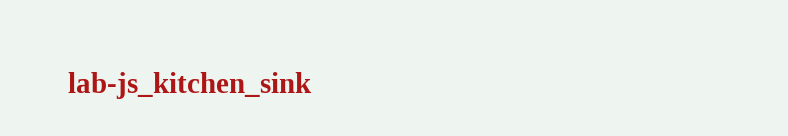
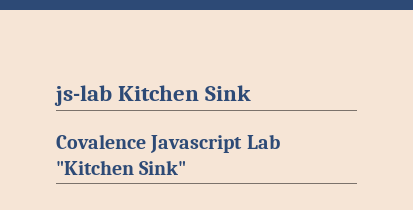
- lab-js_kitchen_sink
+ js-lab Kitchen Sink
+ Covalence Javascript Lab "Kitchen Sink"

